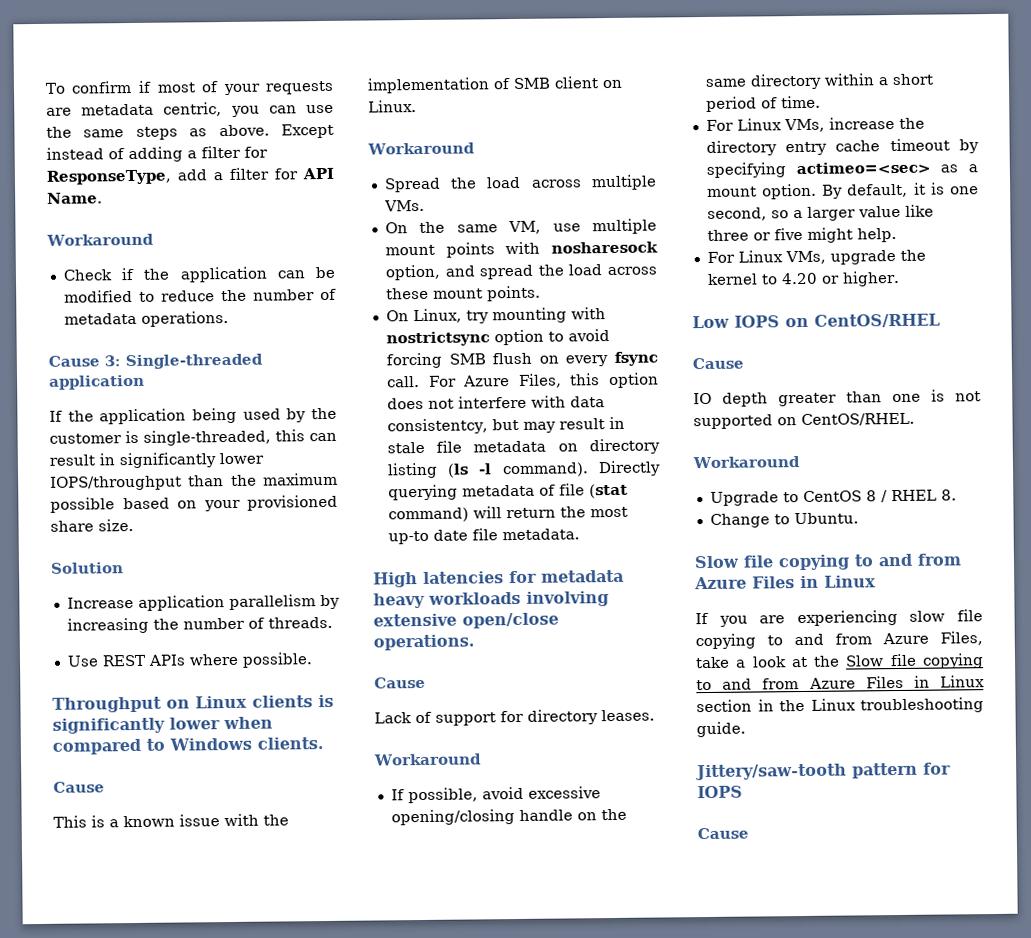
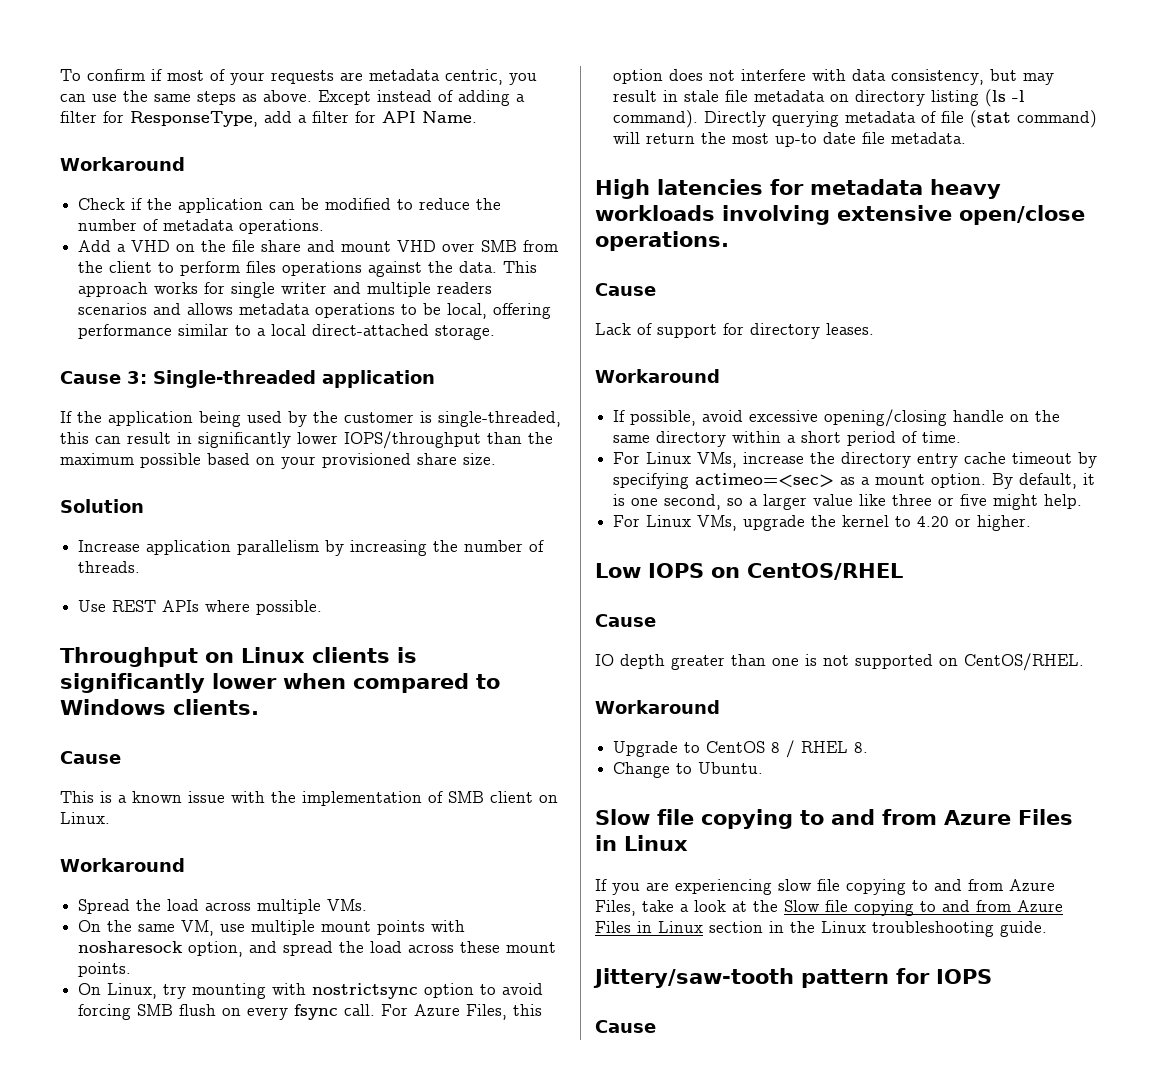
+ Add a VHD on the file share and mount VHD over SMB from the client to perform files operations against the data. This approach works for single writer and multiple readers scenarios and allows metadata operations to be local, offering performance similar to a local direct-attached storage.
- For Azure Files, this option does not interfere with data consistentcy, but may result in stale file metadata on directory listing (ls -l command).
+ For Azure Files, this option does not interfere with data consistency, but may result in stale file metadata on directory listing (ls -l command).

